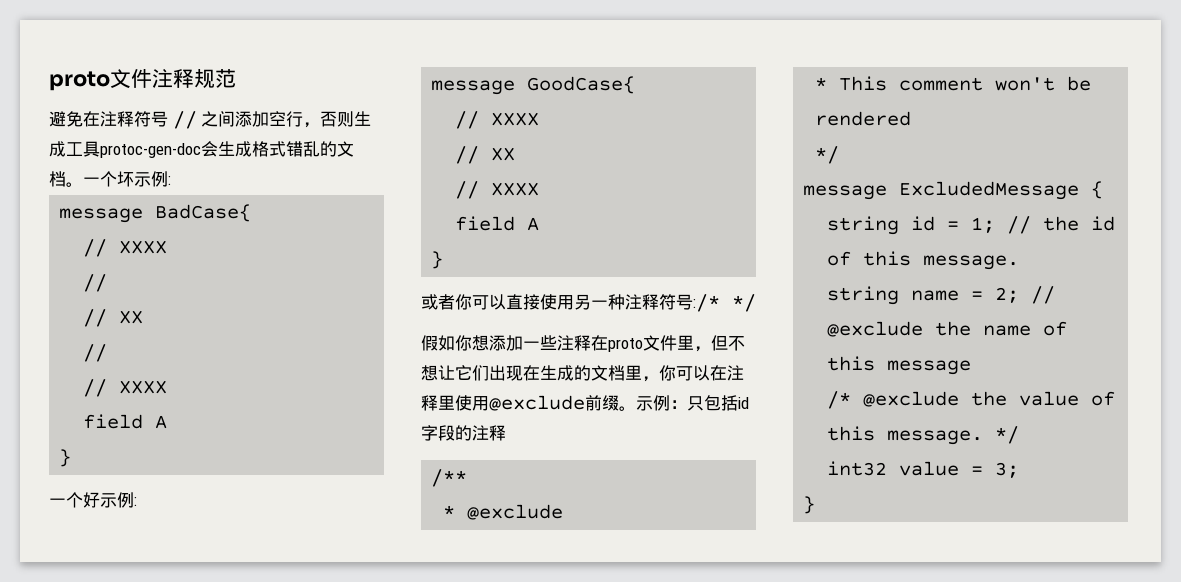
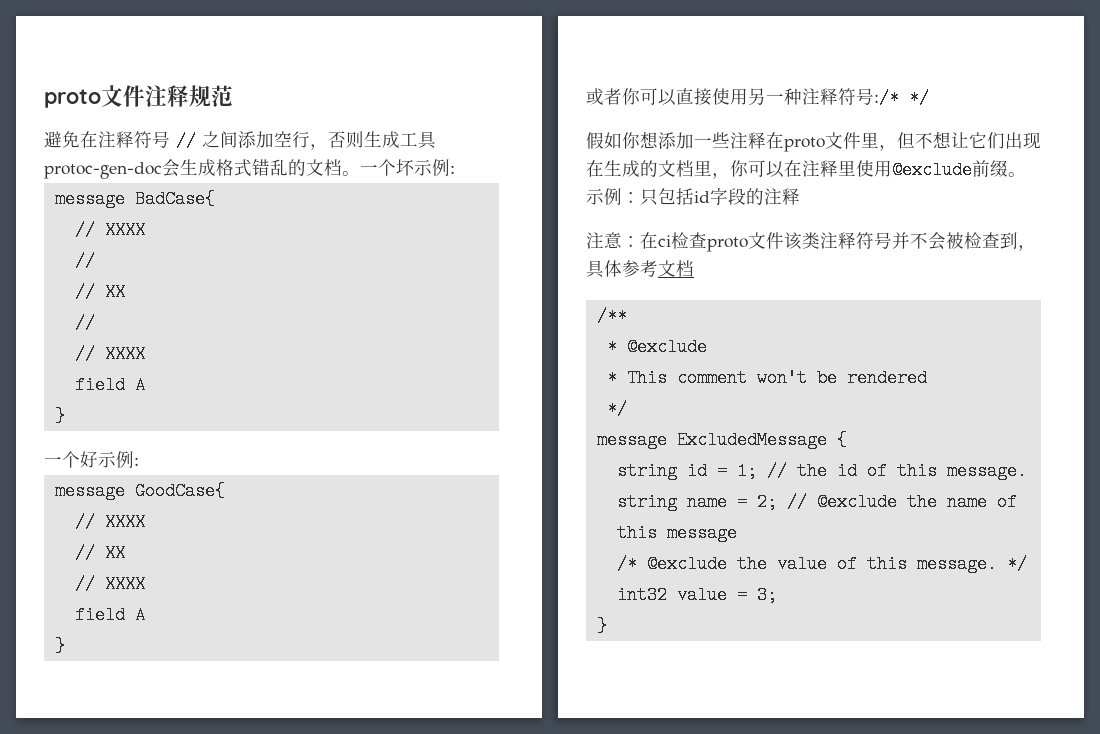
+ 注意：在ci检查proto文件该类注释符号并不会被检查到，具体参考文档

